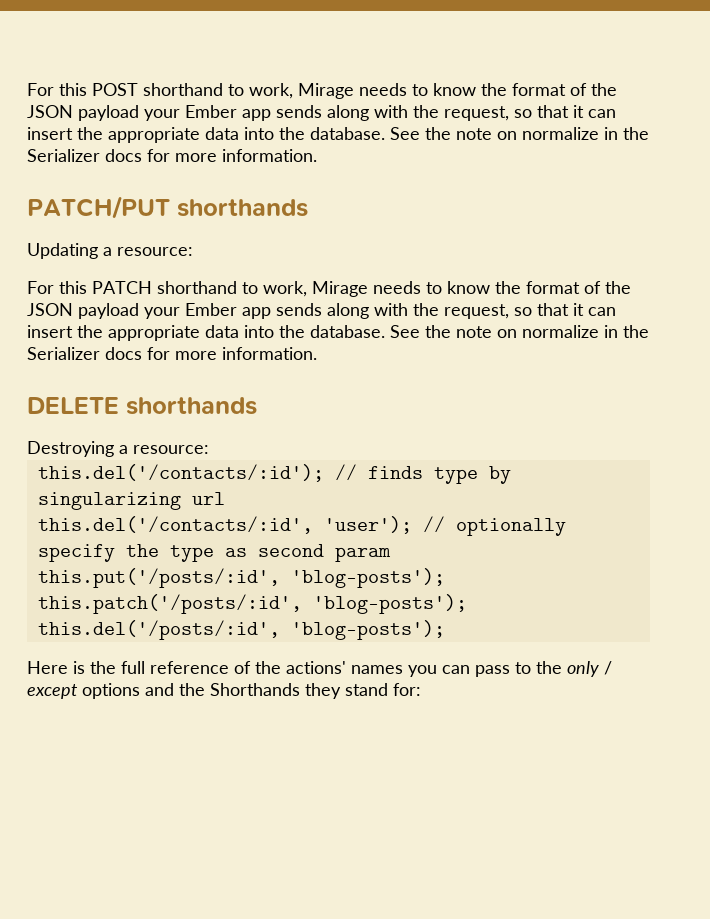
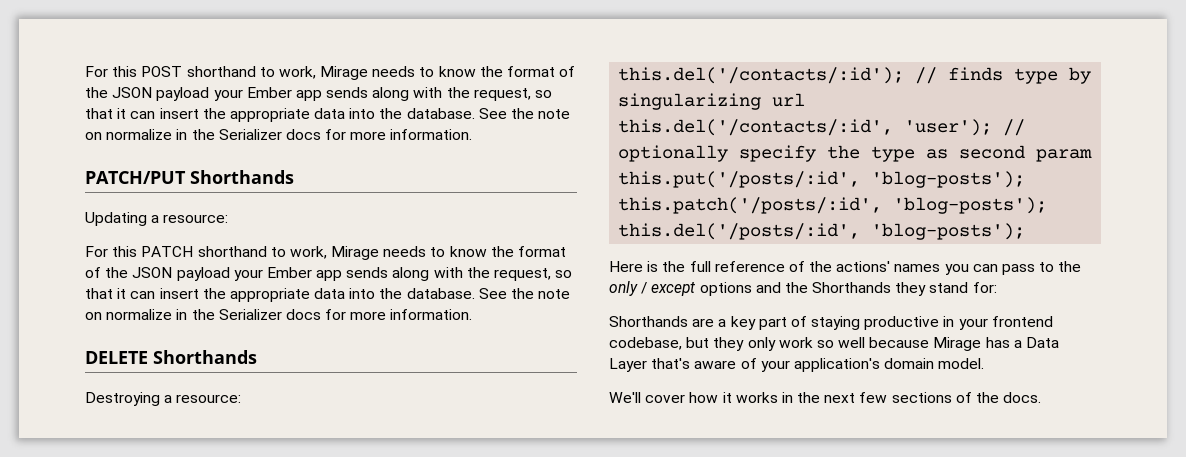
- PATCH/PUT shorthands
+ PATCH/PUT Shorthands
- DELETE shorthands
+ DELETE Shorthands
+ Shorthands are a key part of staying productive in your frontend codebase, but they only work so well because Mirage has a Data Layer that's aware of your application's domain model.
+ We'll cover how it works in the next few sections of the docs.

